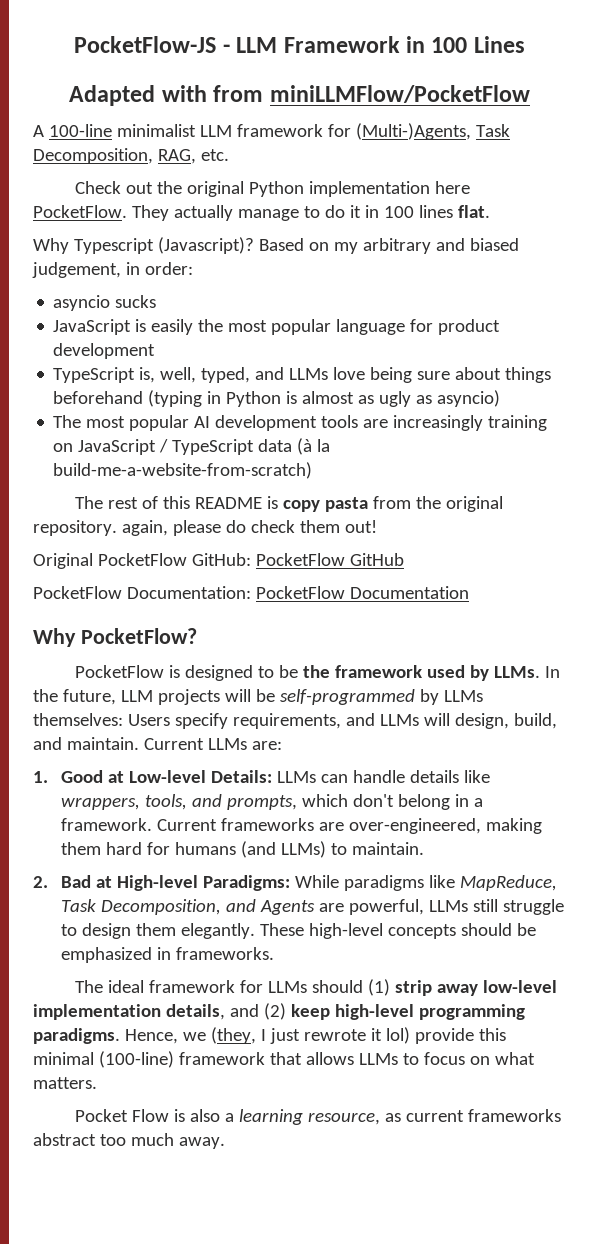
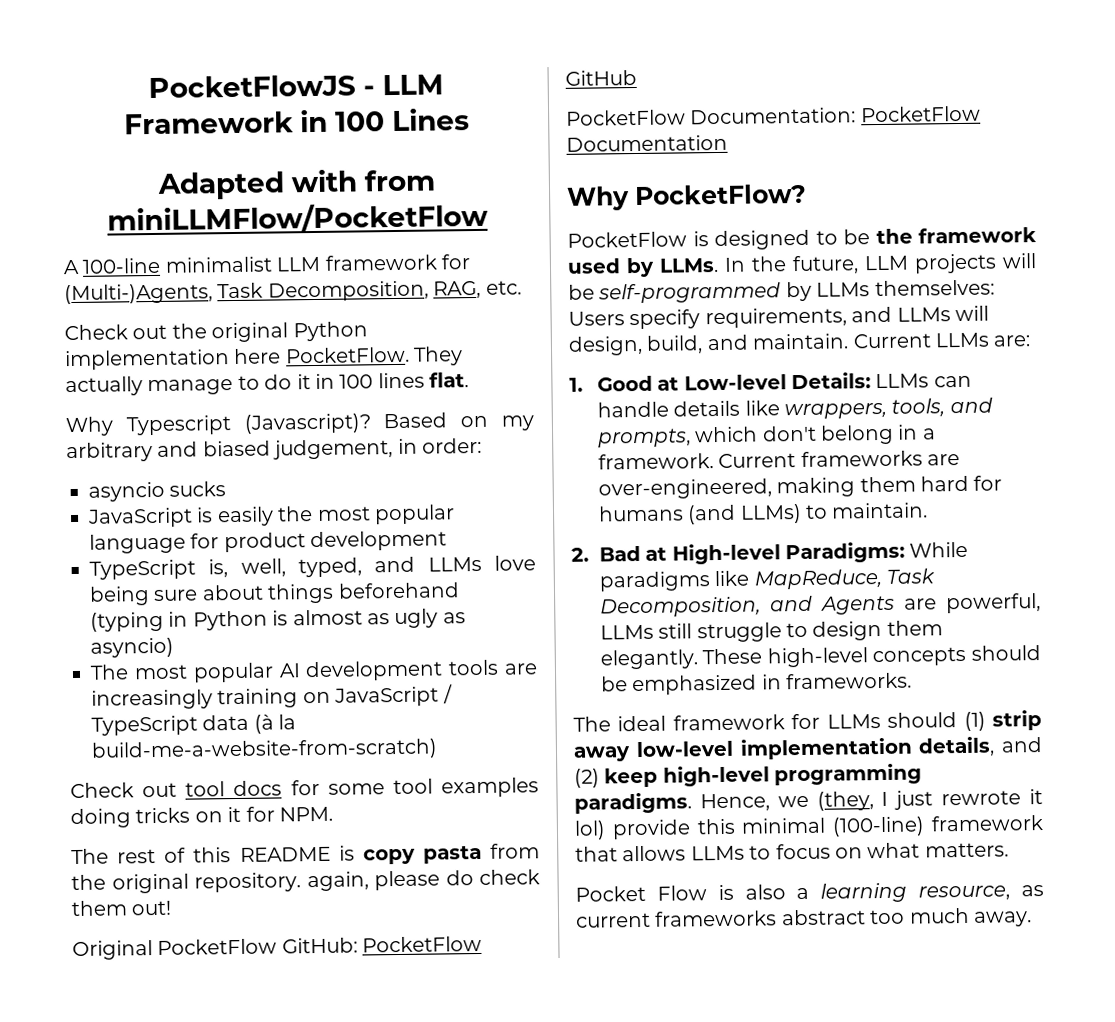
- PocketFlow-JS - LLM Framework in 100 Lines
+ PocketFlowJS - LLM Framework in 100 Lines
+ Check out tool docs for some tool examples doing tricks on it for NPM.

